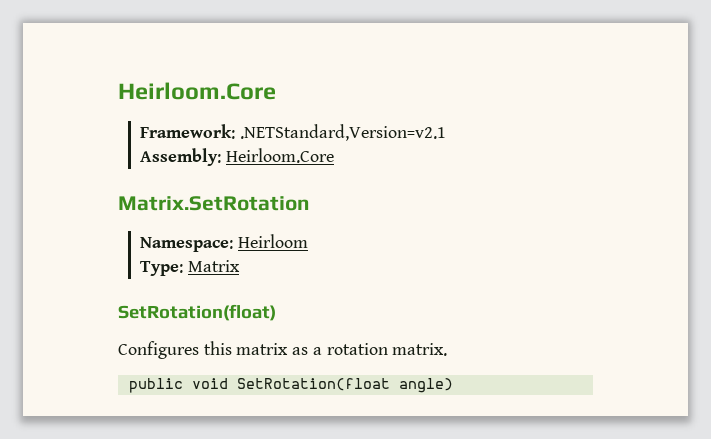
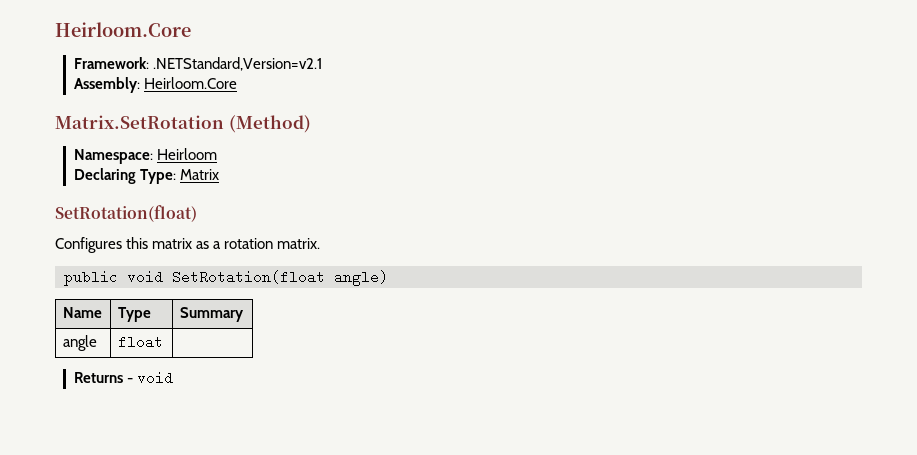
- Matrix.SetRotation
+ Matrix.SetRotation (Method)
- Type: Matrix
+ Declaring Type: Matrix
+ Name | Type | Summary
+ angle | float |
+ Returns - void

